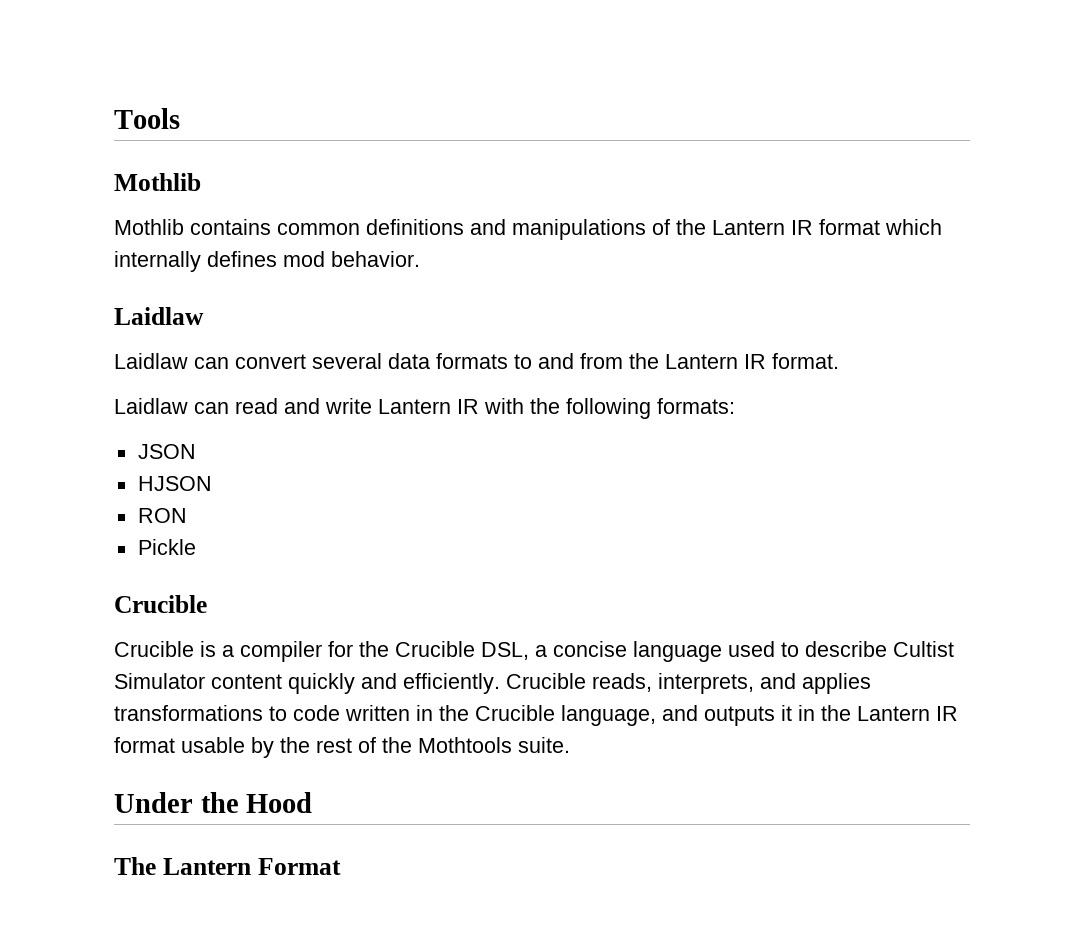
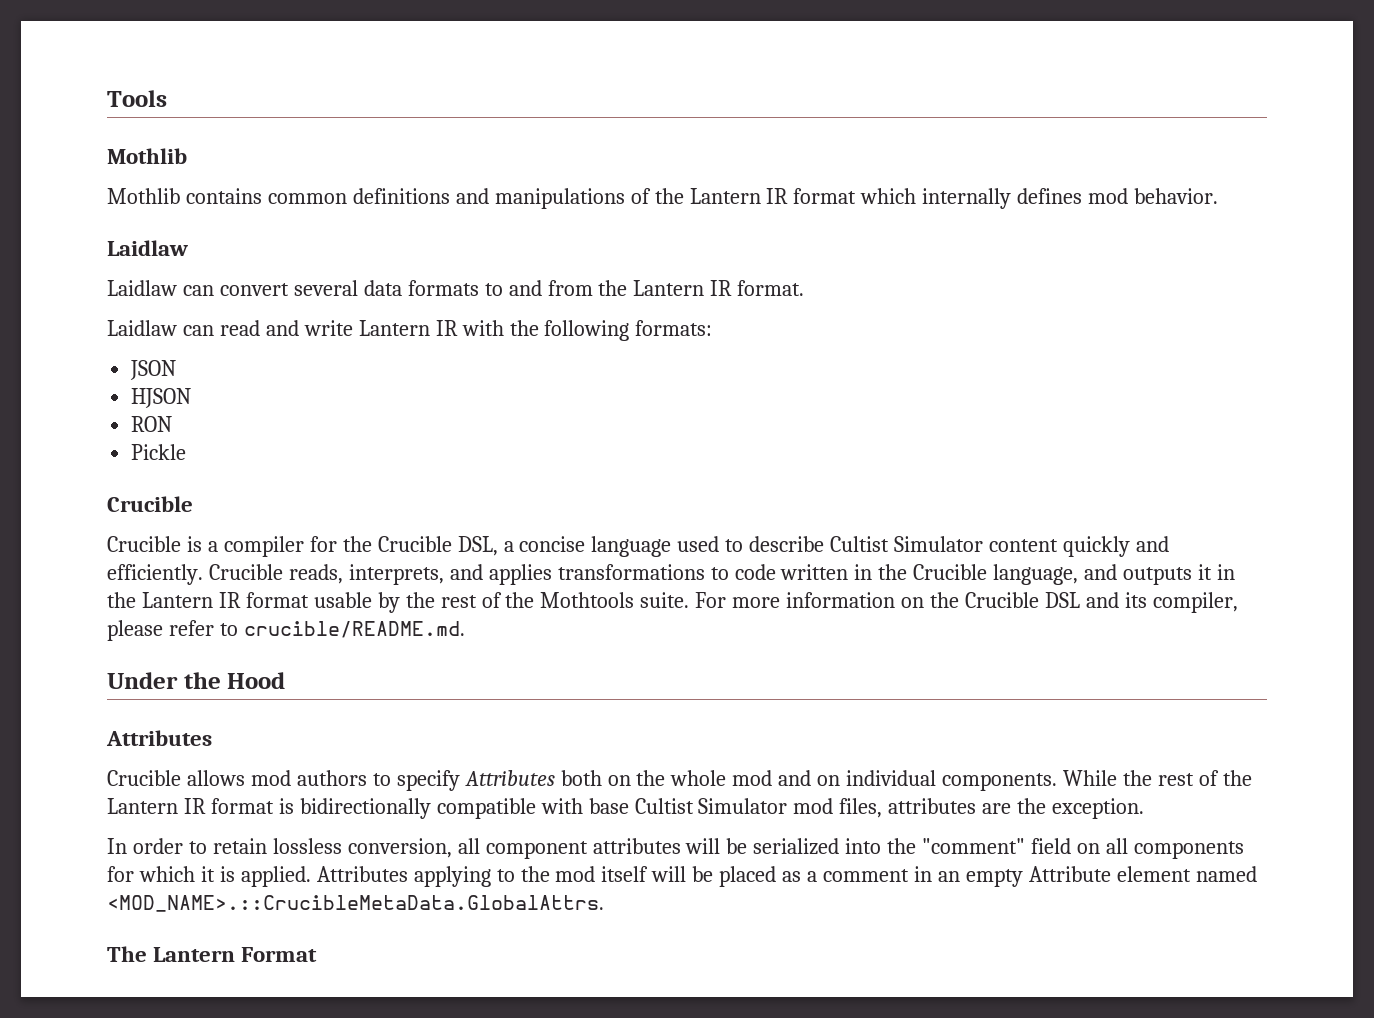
- Crucible reads, interprets, and applies transformations to code written in the Crucible language, and outputs it in the Lantern IR format usable by the rest of the Mothtools suite.
+ Crucible reads, interprets, and applies transformations to code written in the Crucible language, and outputs it in the Lantern IR format usable by the rest of the Mothtools suite. For more information on the Crucible DSL and its compiler, please refer to crucible/README.md.
  Under the Hood
+ Attributes
+ Crucible allows mod authors to specify Attributes both on the whole mod and on individual components. While the rest of the Lantern IR format is bidirectionally compatible with base Cultist Simulator mod files, attributes are the exception.
+ In order to retain lossless conversion, all component attributes will be serialized into the "comment" field on all components for which it is applied. Attributes applying to the mod itself will be placed as a comment in an empty Attribute element named <MOD_NAME>.::CrucibleMetaData.GlobalAttrs.

